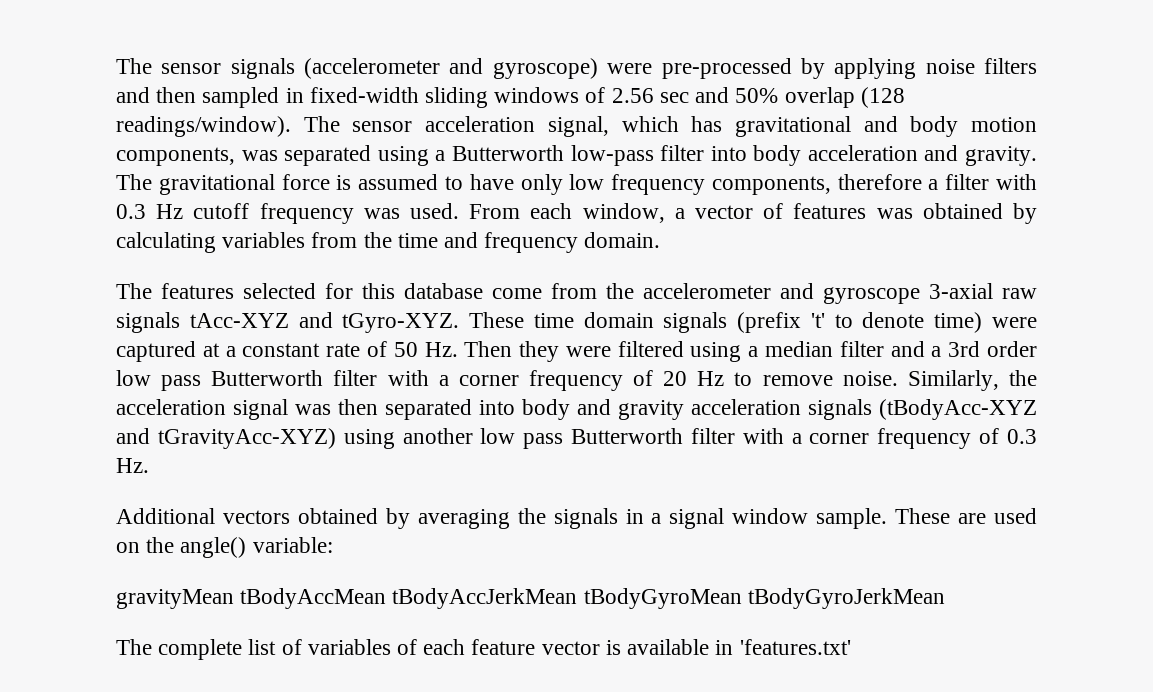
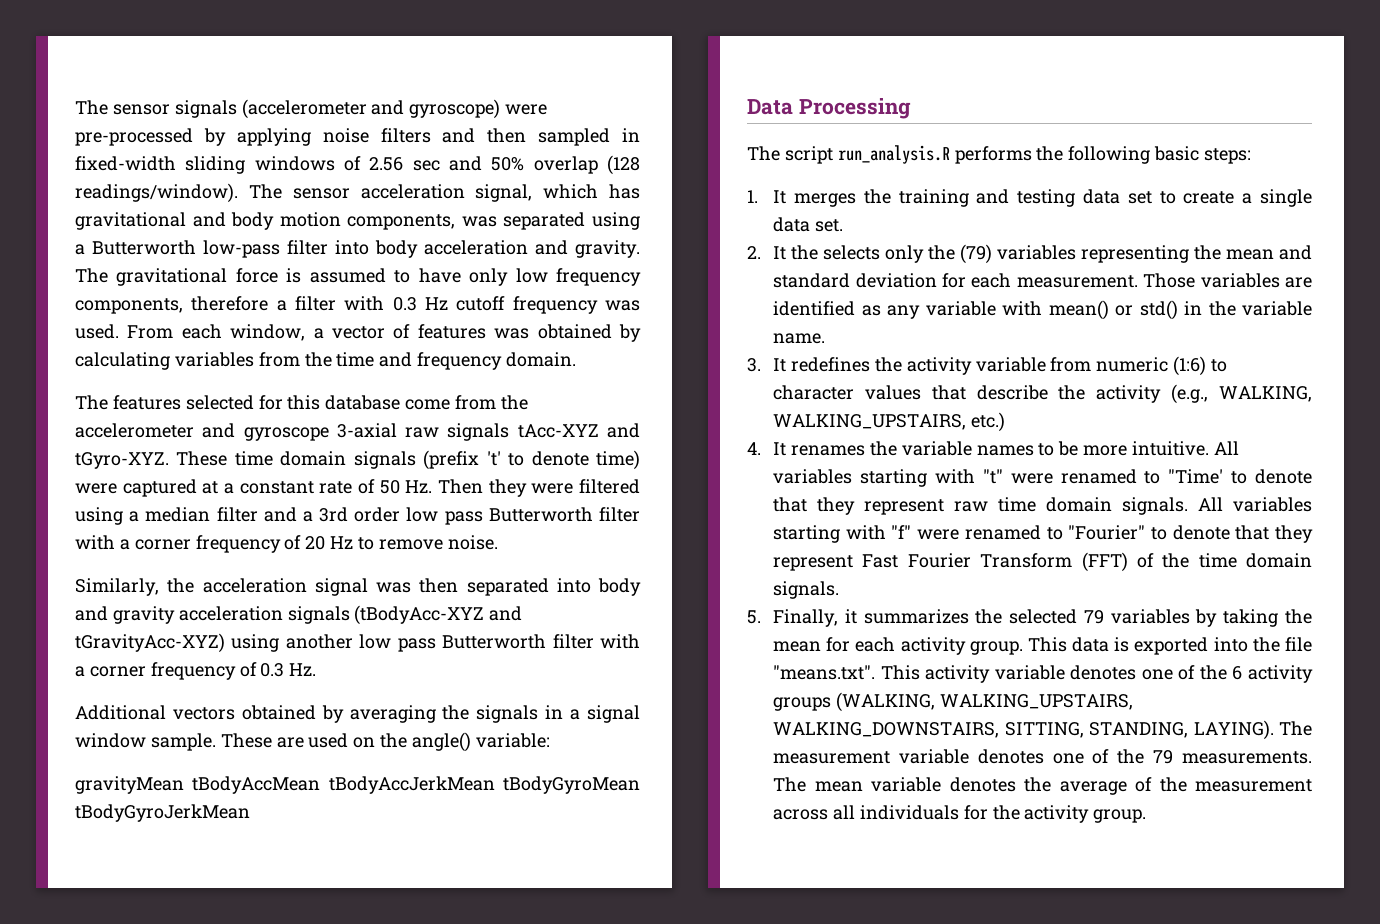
- These time domain signals (prefix 't' to denote time) were captured at a constant rate of 50 Hz. Then they were filtered using a median filter and a 3rd order low pass Butterworth filter with a corner frequency of 20 Hz to remove noise. Similarly, the acceleration signal was then separated into body and gravity acceleration signals (tBodyAcc-XYZ and tGravityAcc-XYZ) using another low pass Butterworth filter with a corner frequency of 0.3 Hz.
+ These time domain signals (prefix 't' to denote time) were captured at a constant rate of 50 Hz. Then they were filtered using a median filter and a 3rd order low pass Butterworth filter with a corner frequency of 20 Hz to remove noise.
+ Similarly, the acceleration signal was then separated into body and gravity acceleration signals (tBodyAcc-XYZ and tGravityAcc-XYZ) using another low pass Butterworth filter with a corner frequency of 0.3 Hz.
- The complete list of variables of each feature vector is available in 'features.txt'
+ Data Processing
+ The script run_analysis.R performs the following basic steps:
+ 1. It merges the training and testing data set to create a single data set.
+ 2. It the selects only the (79) variables representing the mean and standard deviation for each measurement. Those variables are identified as any variable with mean() or std() in the variable name.
+ 3. It redefines the activity variable from numeric (1:6) to character values that describe the activity (e.g., WALKING, WALKING_UPSTAIRS, etc.)
+ 4. It renames the variable names to be more intuitive. All variables starting with "t" were renamed to "Time' to denote that they represent raw time domain signals. All variables starting with "f" were renamed to "Fourier" to denote that they represent Fast Fourier Transform (FFT) of the time domain signals.
+ 5. Finally, it summarizes the selected 79 variables by taking the mean for each activity group. This data is exported into the file "means.txt". This activity variable denotes one of the 6 activity groups (WALKING, WALKING_UPSTAIRS, WALKING_DOWNSTAIRS, SITTING, STANDING, LAYING). The measurement variable denotes one of the 79 measurements. The mean variable denotes the average of the measurement across all individuals for the activity group.

